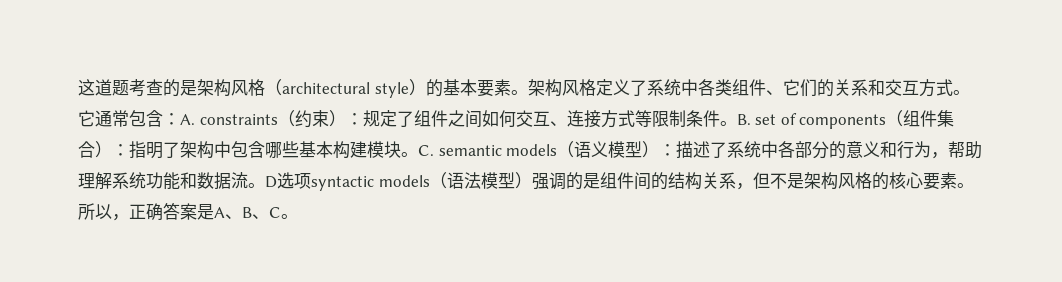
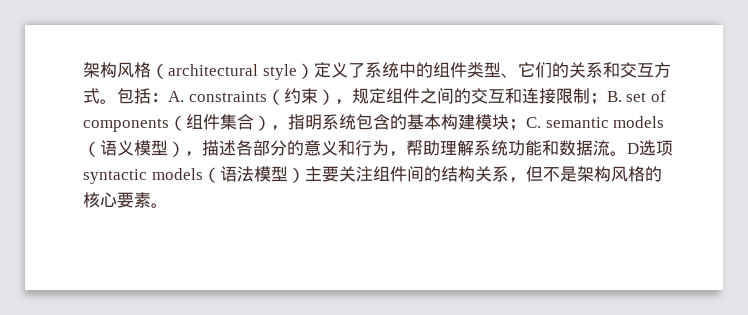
- 这道题考查的是架构风格（architectural style）的基本要素。架构风格定义了系统中各类组件、它们的关系和交互方式。
+ 架构风格（architectural style）定义了系统中的组件类型、它们的关系和交互方式。
- 它通常包含：A. constraints（约束）：规定了组件之间如何交互、连接方式等限制条件。B. set of components（组件集合）：指明了架构中包含哪些基本构建模块。C. semantic models（语义模型）：描述了系统中各部分的意义和行为，帮助理解系统功能和数据流。
+ 包括：A. constraints（约束），规定组件之间的交互和连接限制；B. set of components（组件集合），指明系统包含的基本构建模块；C. semantic models（语义模型），描述各部分的意义和行为，帮助理解系统功能和数据流。
- D选项syntactic models（语法模型）强调的是组件间的结构关系，但不是架构风格的核心要素。所以，正确答案是A、B、C。
+ D选项syntactic models（语法模型）主要关注组件间的结构关系，但不是架构风格的核心要素。

